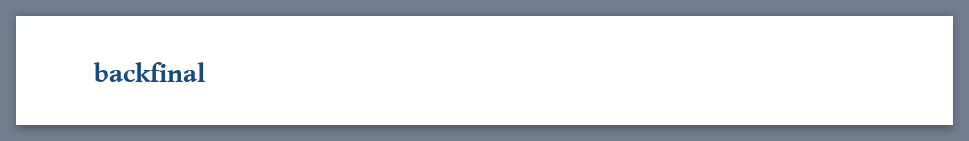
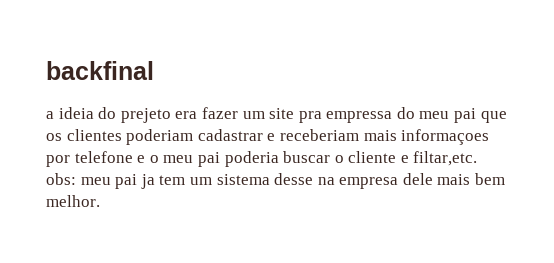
+ a ideia do prejeto era fazer um site pra empressa do meu pai que os clientes poderiam cadastrar e receberiam mais informaçoes por telefone e o meu pai poderia buscar o cliente e filtar,etc. obs: meu pai ja tem um sistema desse na empresa dele mais bem melhor.

